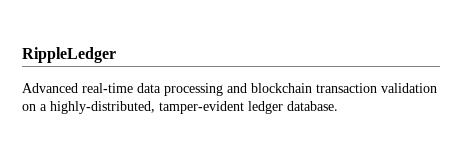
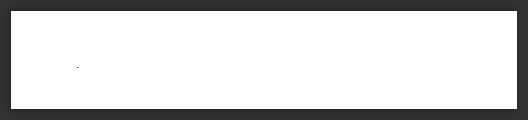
- RippleLedger
- Advanced real-time data processing and blockchain transaction validation on a highly-distributed, tamper-evident ledger database.
+ .

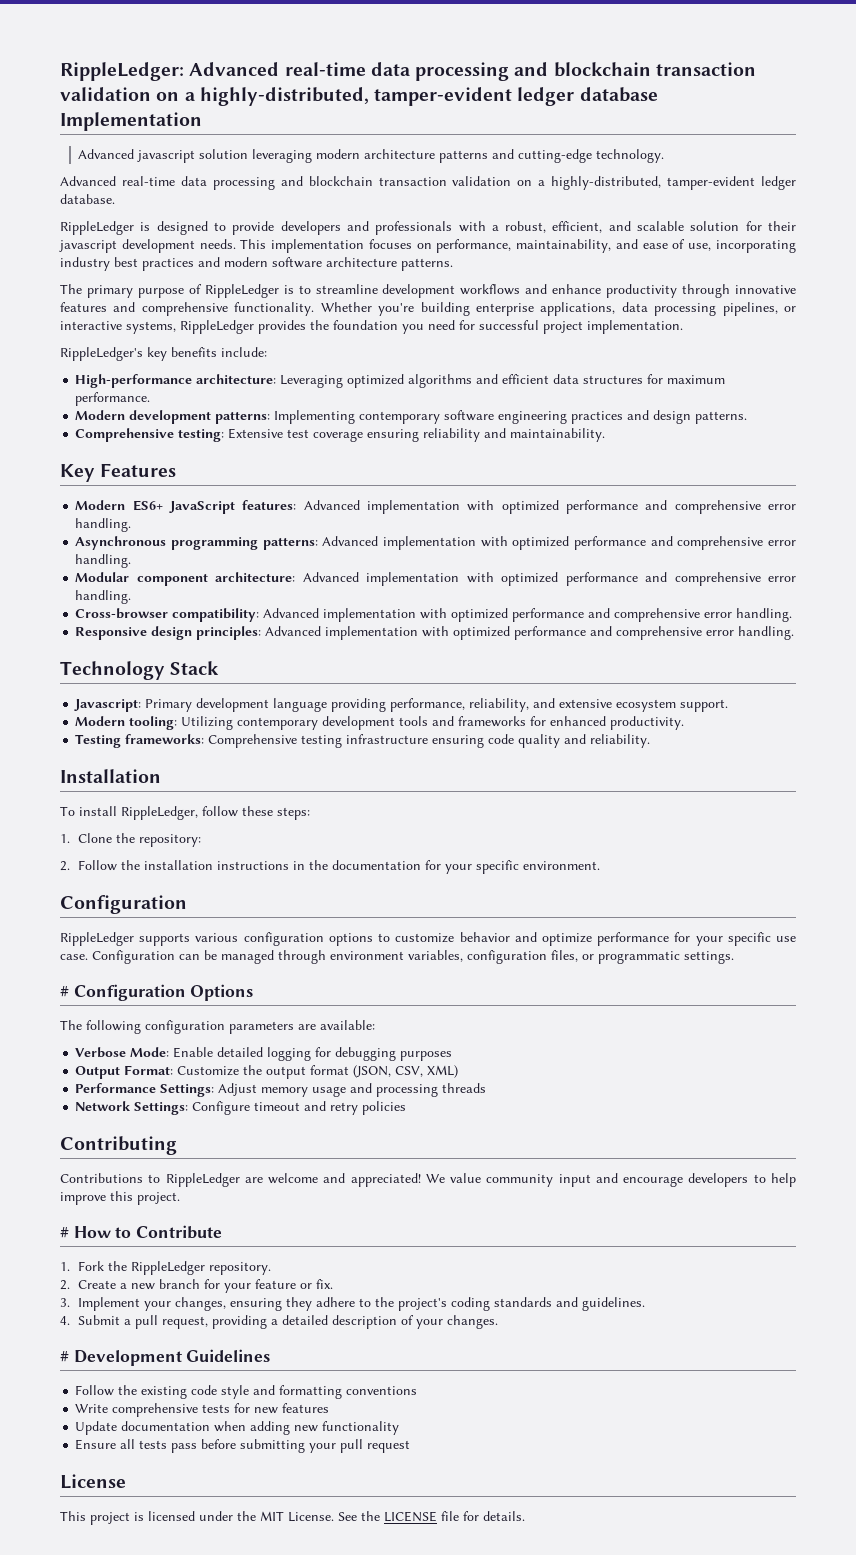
- .
+ RippleLedger: Advanced real-time data processing and blockchain transaction validation on a highly-distributed, tamper-evident ledger database Implementation
+ Advanced javascript solution leveraging modern architecture patterns and cutting-edge technology.
+ Advanced real-time data processing and blockchain transaction validation on a highly-distributed, tamper-evident ledger database.
+ RippleLedger is designed to provide developers and professionals with a robust, efficient, and scalable solution for their javascript development needs. This implementation focuses on performance, maintainability, and ease of use, incorporating industry best practices and modern software architecture patterns.
+ The primary purpose of RippleLedger is to streamline development workflows and enhance productivity through innovative features and comprehensive functionality. Whether you're building enterprise applications, data processing pipelines, or interactive systems, RippleLedger provides the foundation you need for successful project implementation.
+ RippleLedger's key benefits include:
+ High-performance architecture: Leveraging optimized algorithms and efficient data structures for maximum performance.
+ Modern development patterns: Implementing contemporary software engineering practices and design patterns.
+ Comprehensive testing: Extensive test coverage ensuring reliability and maintainability.
+ Key Features
+ Modern ES6+ JavaScript features: Advanced implementation with optimized performance and comprehensive error handling.
+ Asynchronous programming patterns: Advanced implementation with optimized performance and comprehensive error handling.
+ Modular component architecture: Advanced implementation with optimized performance and comprehensive error handling.
+ Cross-browser compatibility: Advanced implementation with optimized performance and comprehensive error handling.
+ Responsive design principles: Advanced implementation with optimized performance and comprehensive error handling.
+ Technology Stack
+ Javascript: Primary development language providing performance, reliability, and extensive ecosystem support.
+ Modern tooling: Utilizing contemporary development tools and frameworks for enhanced productivity.
+ Testing frameworks: Comprehensive testing infrastructure ensuring code quality and reliability.
+ Installation
+ To install RippleLedger, follow these steps:
+ 1. Clone the repository:
+ 2. Follow the installation instructions in the documentation for your specific environment.
+ Configuration
+ RippleLedger supports various configuration options to customize behavior and optimize performance for your specific use case. Configuration can be managed through environment variables, configuration files, or programmatic settings.
+ # Configuration Options
+ The following configuration parameters are available:
+ Verbose Mode: Enable detailed logging for debugging purposes
+ Output Format: Customize the output format (JSON, CSV, XML)
+ Performance Settings: Adjust memory usage and processing threads
+ Network Settings: Configure timeout and retry policies
+ Contributing
+ Contributions to RippleLedger are welcome and appreciated! We value community input and encourage developers to help improve this project.
+ # How to Contribute
+ 1. Fork the RippleLedger repository.
+ 2. Create a new branch for your feature or fix.
+ 3. Implement your changes, ensuring they adhere to the project's coding standards and guidelines.
+ 4. Submit a pull request, providing a detailed description of your changes.
+ # Development Guidelines
+ Follow the existing code style and formatting conventions
+ Write comprehensive tests for new features
+ Update documentation when adding new functionality
+ Ensure all tests pass before submitting your pull request
+ License
+ This project is licensed under the MIT License. See the LICENSE file for details.

